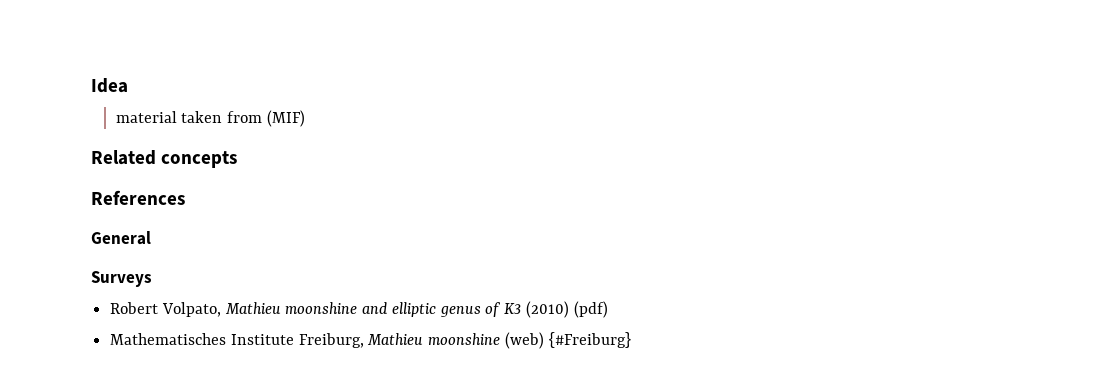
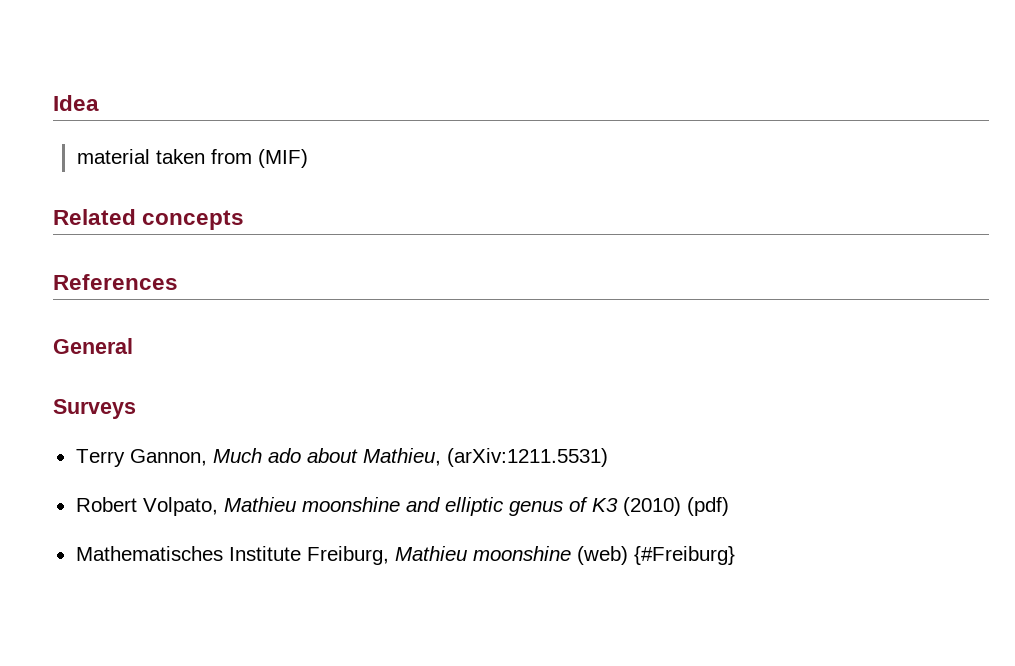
+ Terry Gannon, Much ado about Mathieu, (arXiv:1211.5531)

